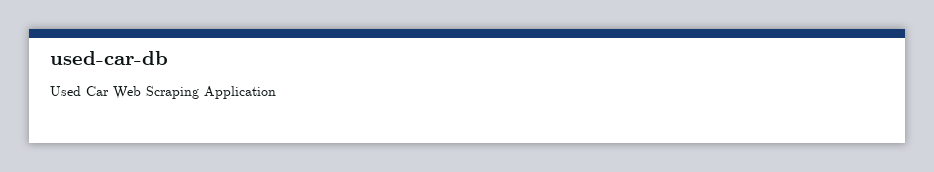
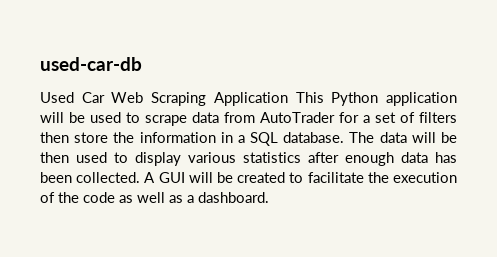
- Used Car Web Scraping Application
+ Used Car Web Scraping Application This Python application will be used to scrape data from AutoTrader for a set of filters then store the information in a SQL database. The data will be then used to display various statistics after enough data has been collected. A GUI will be created to facilitate the execution of the code as well as a dashboard.

